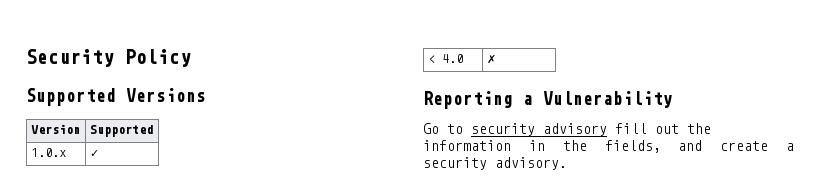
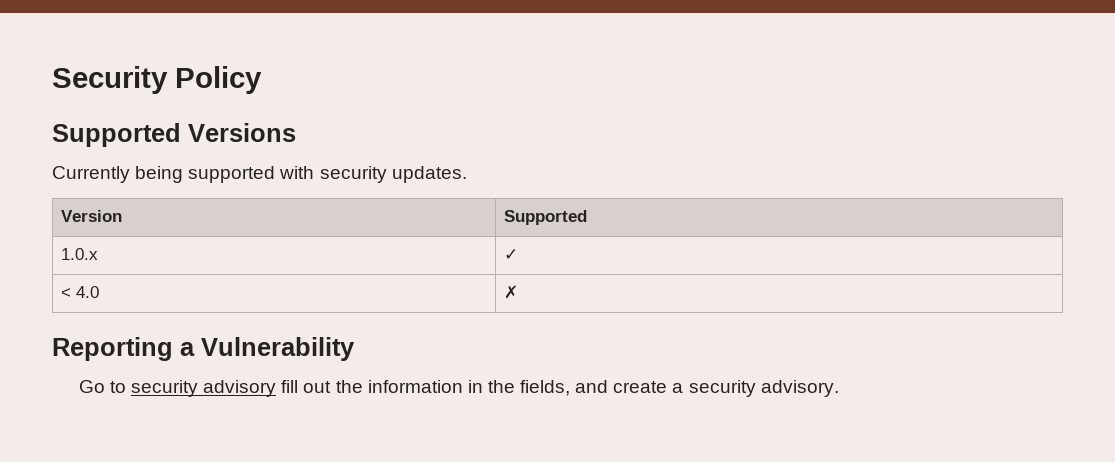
+ Currently being supported with security updates.

